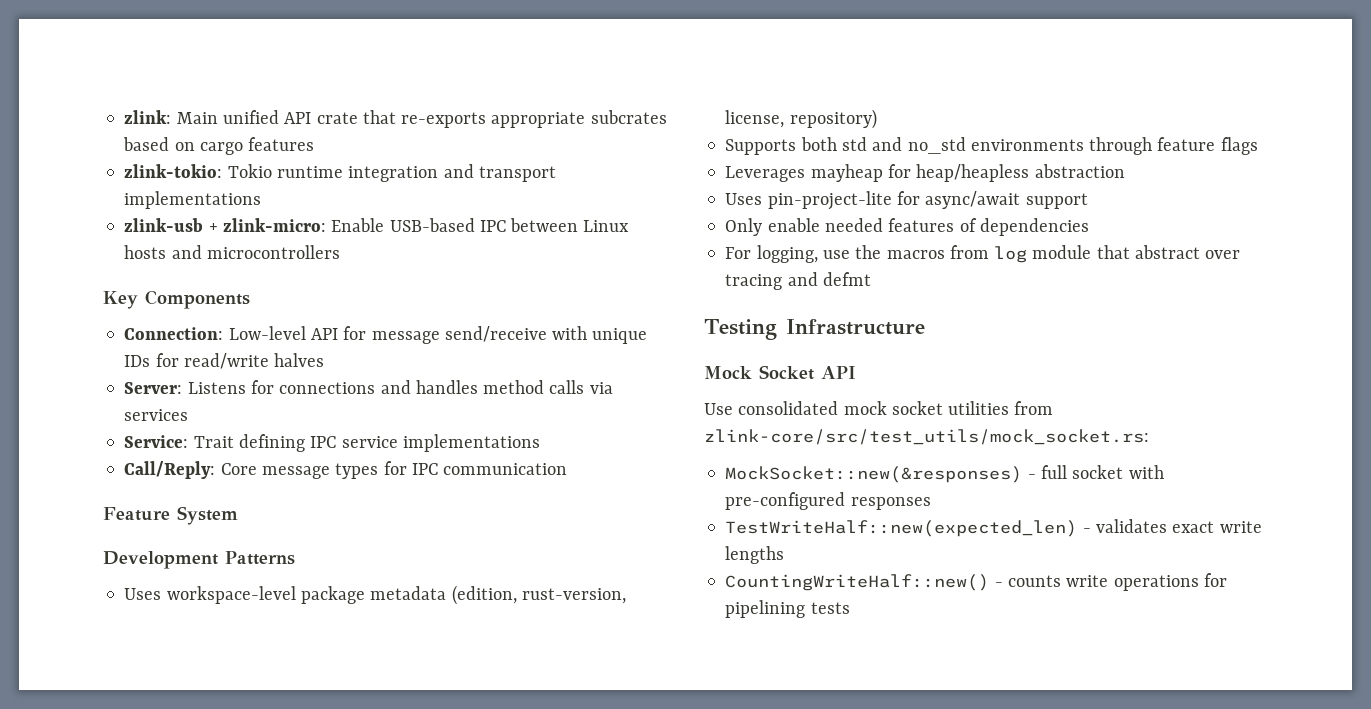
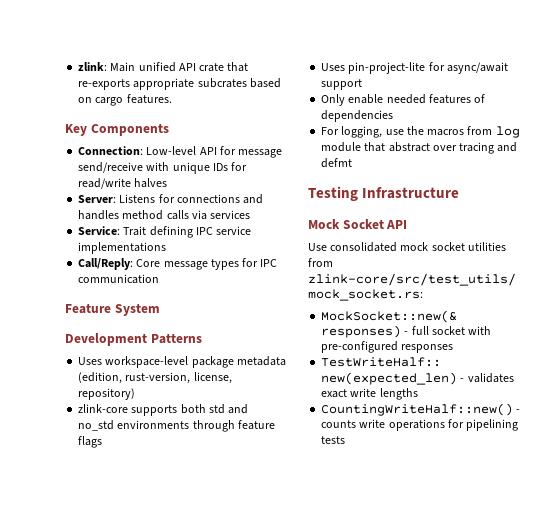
- zlink: Main unified API crate that re-exports appropriate subcrates based on cargo features
- zlink-tokio: Tokio runtime integration and transport implementations
- zlink-usb + zlink-micro: Enable USB-based IPC between Linux hosts and microcontrollers
+ zlink: Main unified API crate that re-exports appropriate subcrates based on cargo features.
- Supports both std and no_std environments through feature flags
+ zlink-core supports both std and no_std environments through feature flags
- Leverages mayheap for heap/heapless abstraction

